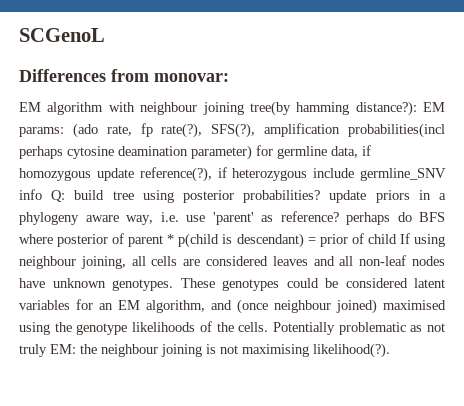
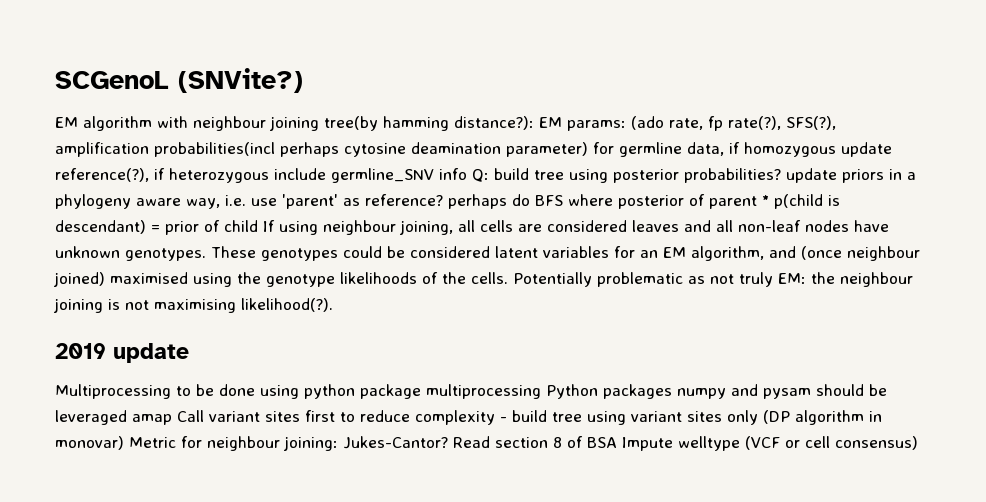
- SCGenoL
- Differences from monovar:
+ SCGenoL (SNVite?)
+ 2019 update
+ Multiprocessing to be done using python package multiprocessing Python packages numpy and pysam should be leveraged amap Call variant sites first to reduce complexity - build tree using variant sites only (DP algorithm in monovar) Metric for neighbour joining: Jukes-Cantor? Read section 8 of BSA Impute welltype (VCF or cell consensus)

